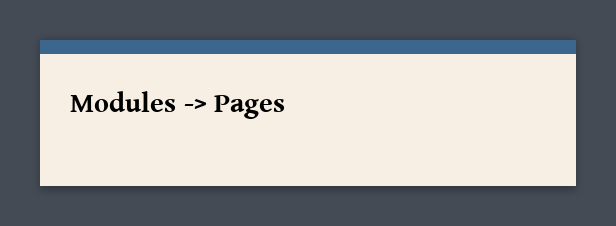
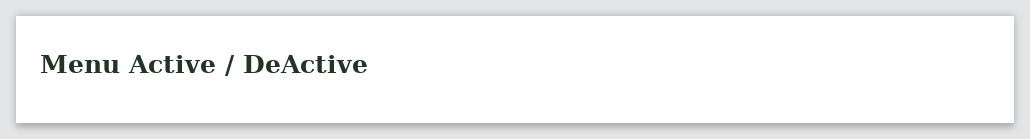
- Modules -> Pages
+ Menu Active / DeActive

